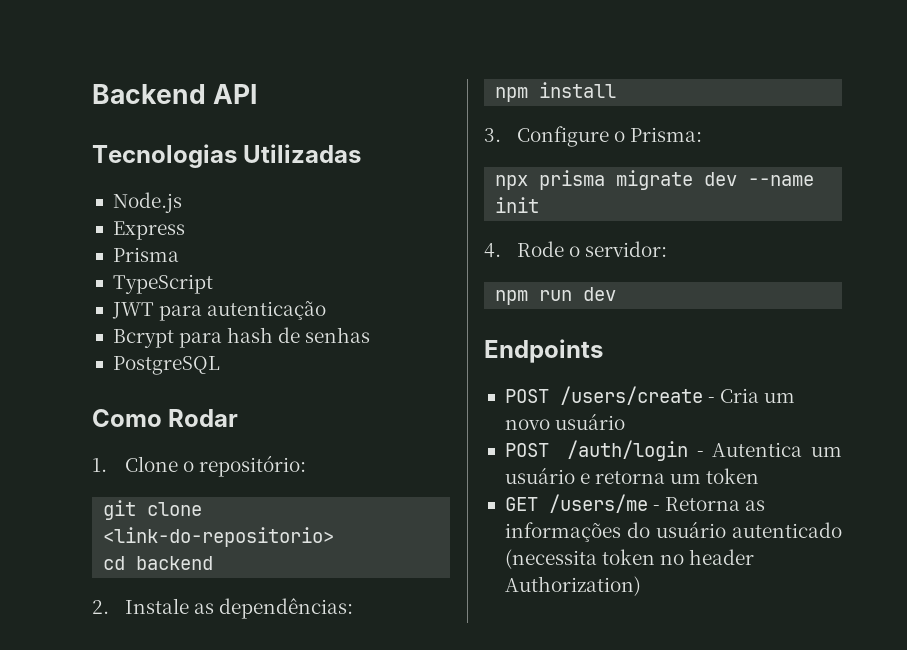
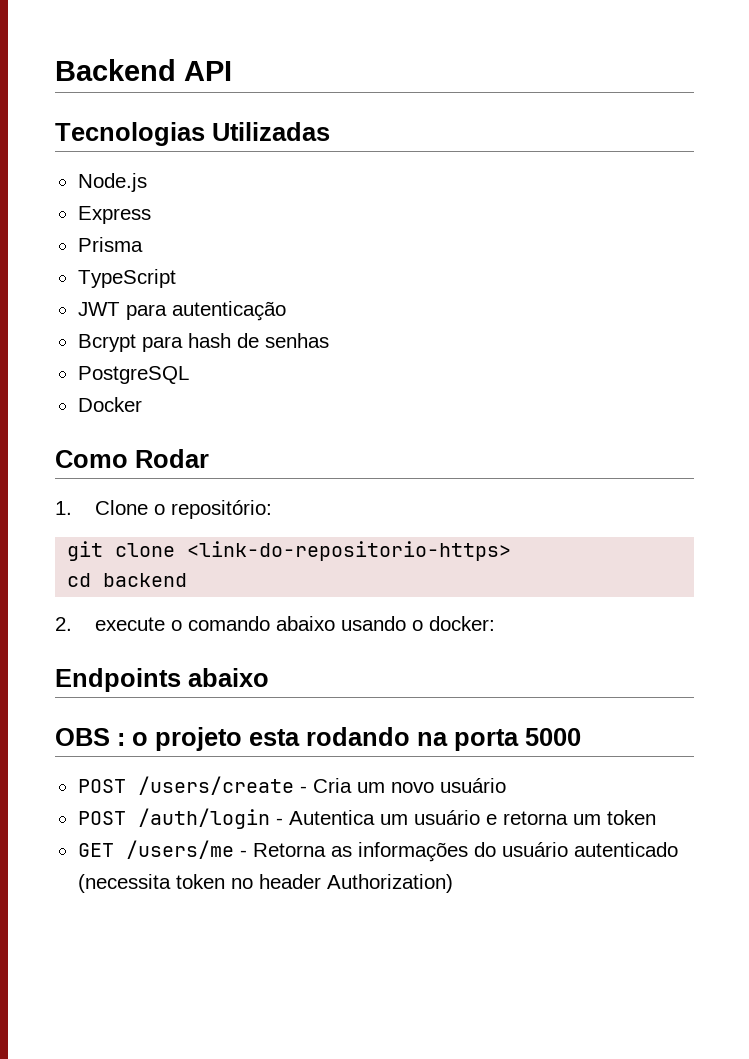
+ Docker
- git clone <link-do-repositorio>
+ git clone <link-do-repositorio-https>
- 2. Instale as dependências:
- npm install
- 3. Configure o Prisma:
- npx prisma migrate dev --name init
- 4. Rode o servidor:
- npm run dev
- Endpoints
+ 2. execute o comando abaixo usando o docker:
+ Endpoints abaixo
+ OBS : o projeto esta rodando na porta 5000

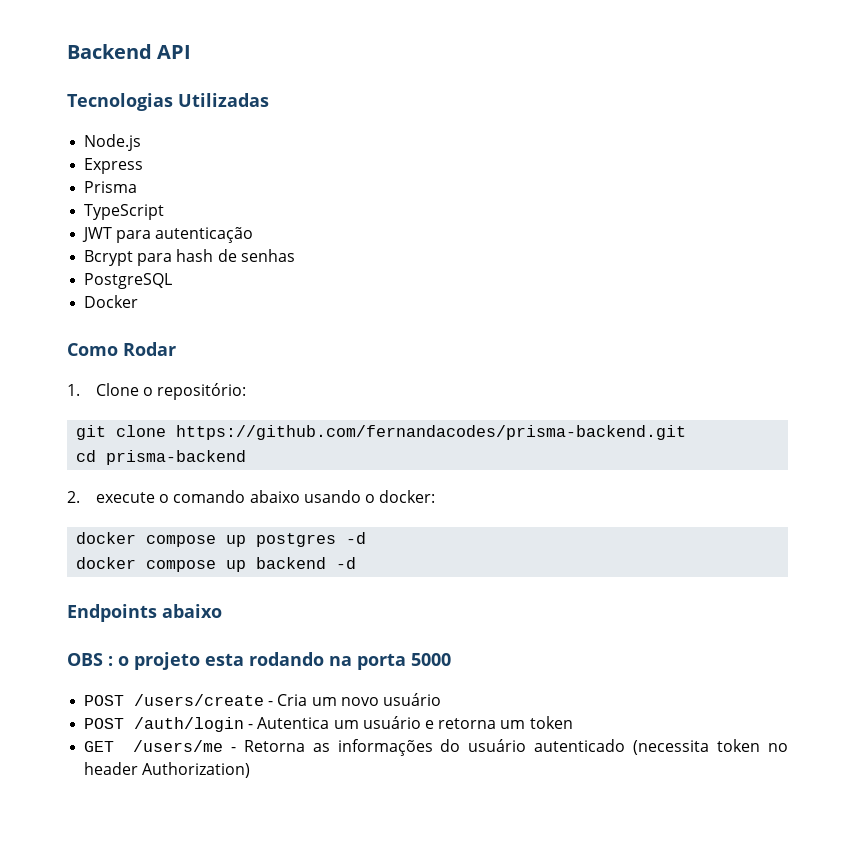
- git clone <link-do-repositorio-https>
+ git clone https://github.com/fernandacodes/prisma-backend.git
- cd backend
+ cd prisma-backend
+ docker compose up postgres -d
+ docker compose up backend -d

